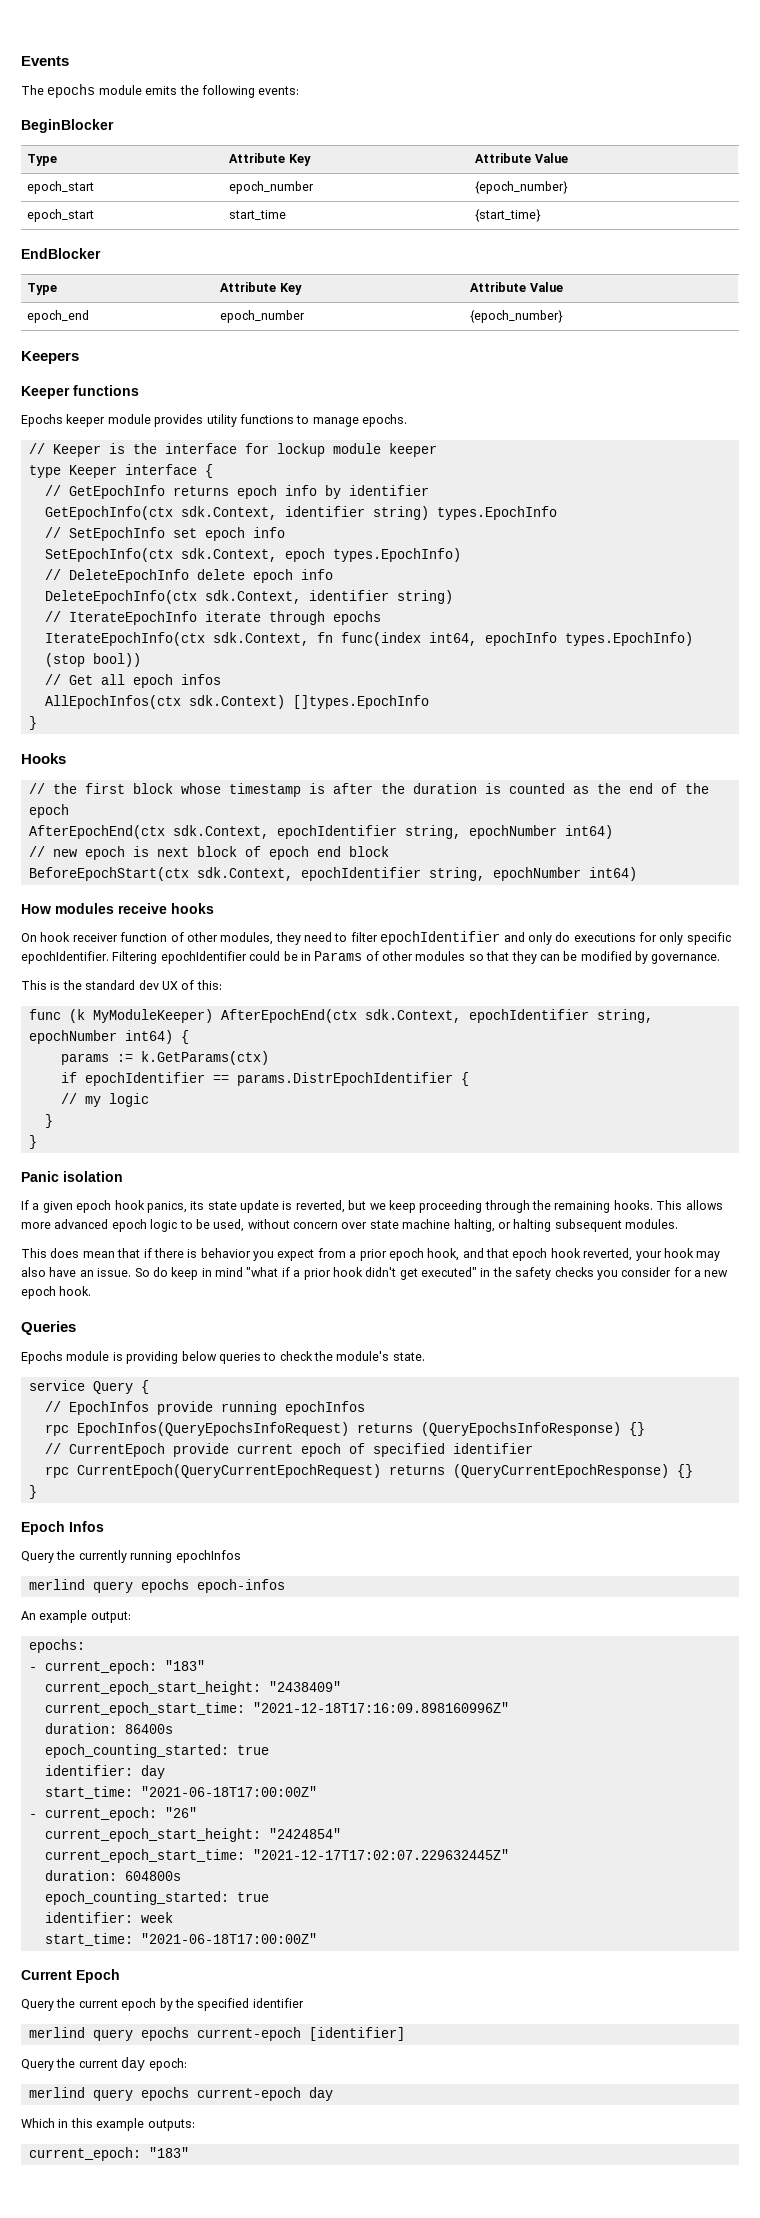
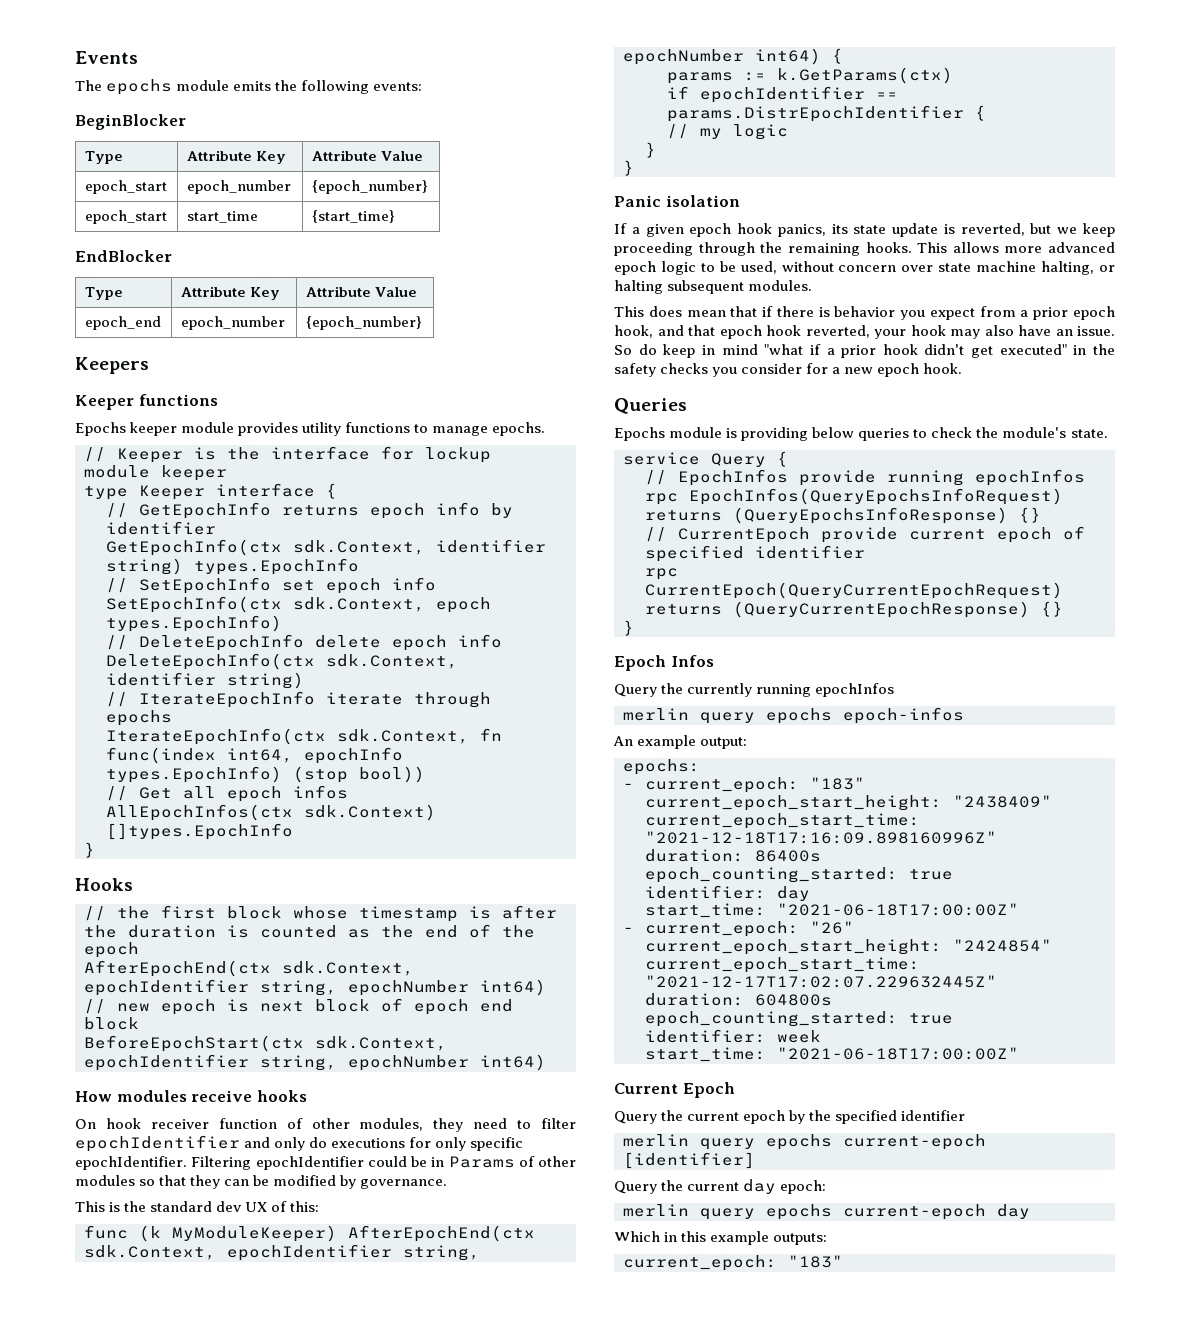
- merlind query epochs epoch-infos
+ merlin query epochs epoch-infos
- merlind query epochs current-epoch [identifier]
+ merlin query epochs current-epoch [identifier]
- merlind query epochs current-epoch day
+ merlin query epochs current-epoch day

